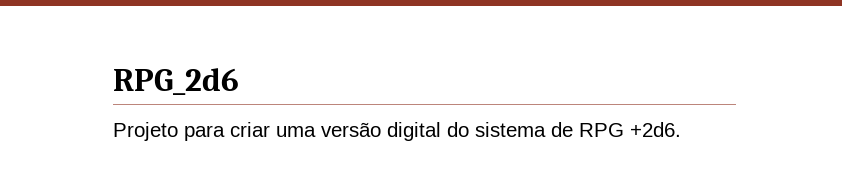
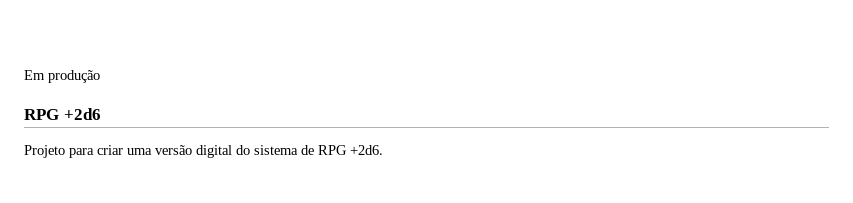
- RPG_2d6
+ Em produção
+ RPG +2d6

